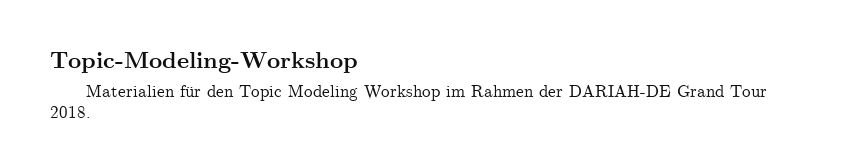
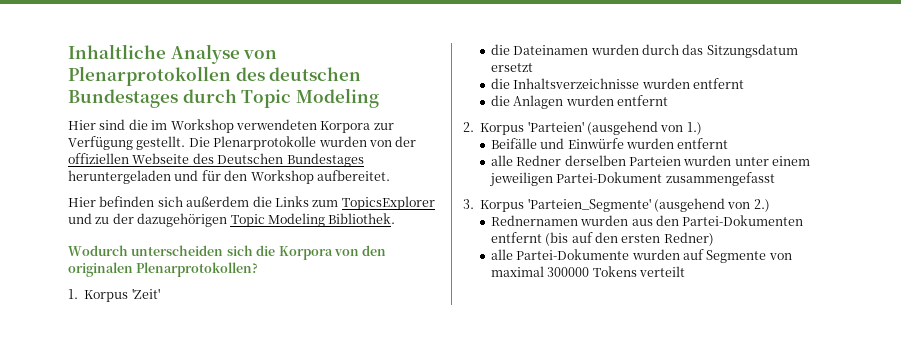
- Topic-Modeling-Workshop
- Materialien für den Topic Modeling Workshop im Rahmen der DARIAH-DE Grand Tour 2018.
+ Inhaltliche Analyse von Plenarprotokollen des deutschen Bundestages durch Topic Modeling
+ Hier sind die im Workshop verwendeten Korpora zur Verfügung gestellt. Die Plenarprotokolle wurden von der offiziellen Webseite des Deutschen Bundestages heruntergeladen und für den Workshop aufbereitet.
+ Hier befinden sich außerdem die Links zum TopicsExplorer und zu der dazugehörigen Topic Modeling Bibliothek.
+ Wodurch unterscheiden sich die Korpora von den originalen Plenarprotokollen?
+ 1. Korpus 'Zeit'
+ die Dateinamen wurden durch das Sitzungsdatum ersetzt
+ die Inhaltsverzeichnisse wurden entfernt
+ die Anlagen wurden entfernt
+ 2. Korpus 'Parteien' (ausgehend von 1.)
+ Beifälle und Einwürfe wurden entfernt
+ alle Redner derselben Parteien wurden unter einem jeweiligen Partei-Dokument zusammengefasst
+ 3. Korpus 'Parteien_Segmente' (ausgehend von 2.)
+ Rednernamen wurden aus den Partei-Dokumenten entfernt (bis auf den ersten Redner)
+ alle Partei-Dokumente wurden auf Segmente von maximal 300000 Tokens verteilt

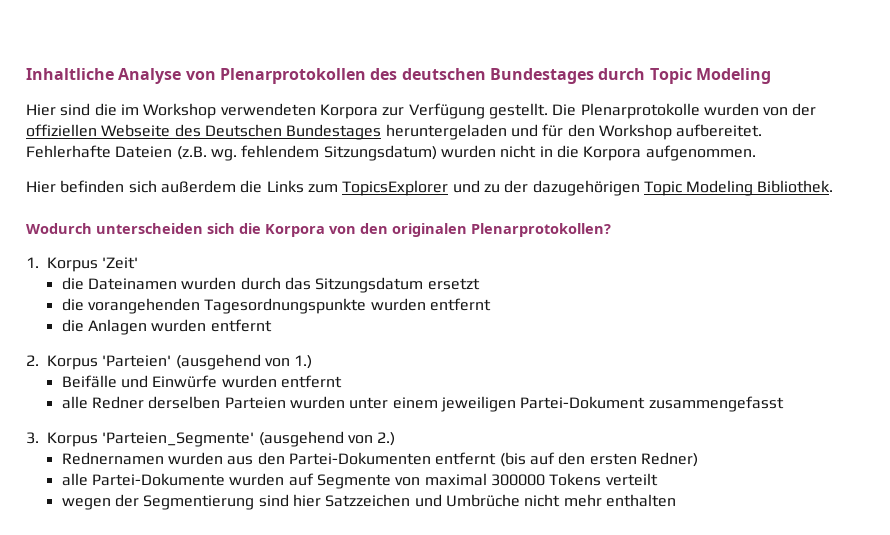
+ Fehlerhafte Dateien (z.B. wg. fehlendem Sitzungsdatum) wurden nicht in die Korpora aufgenommen.
- die Inhaltsverzeichnisse wurden entfernt
+ die vorangehenden Tagesordnungspunkte wurden entfernt
+ wegen der Segmentierung sind hier Satzzeichen und Umbrüche nicht mehr enthalten

